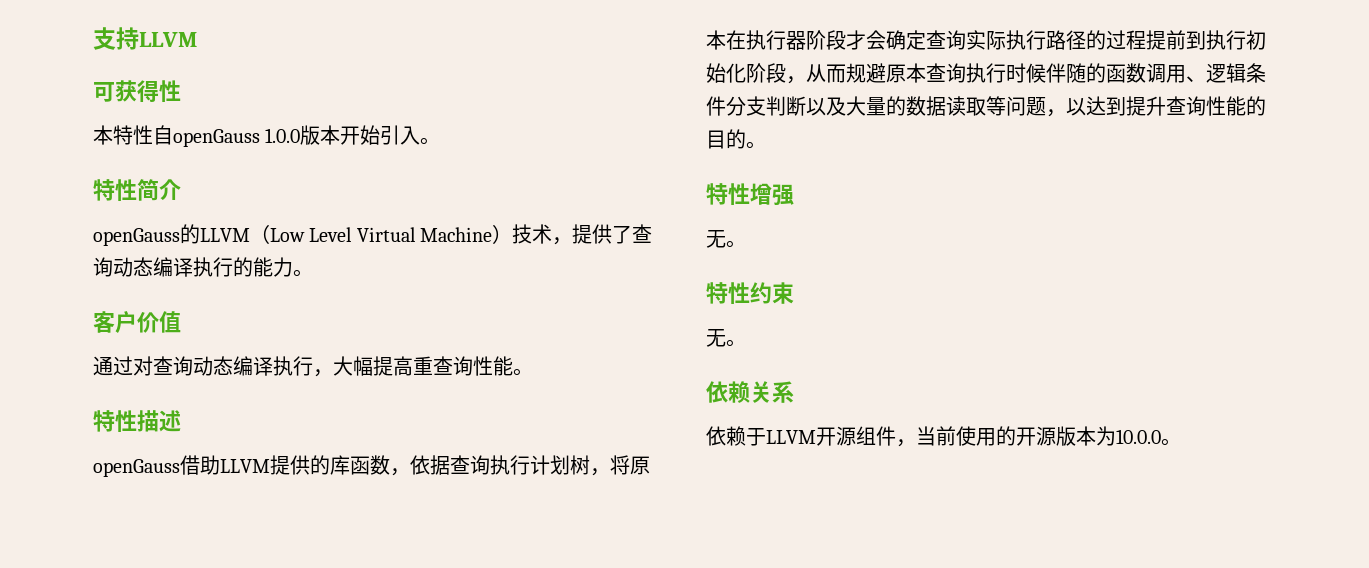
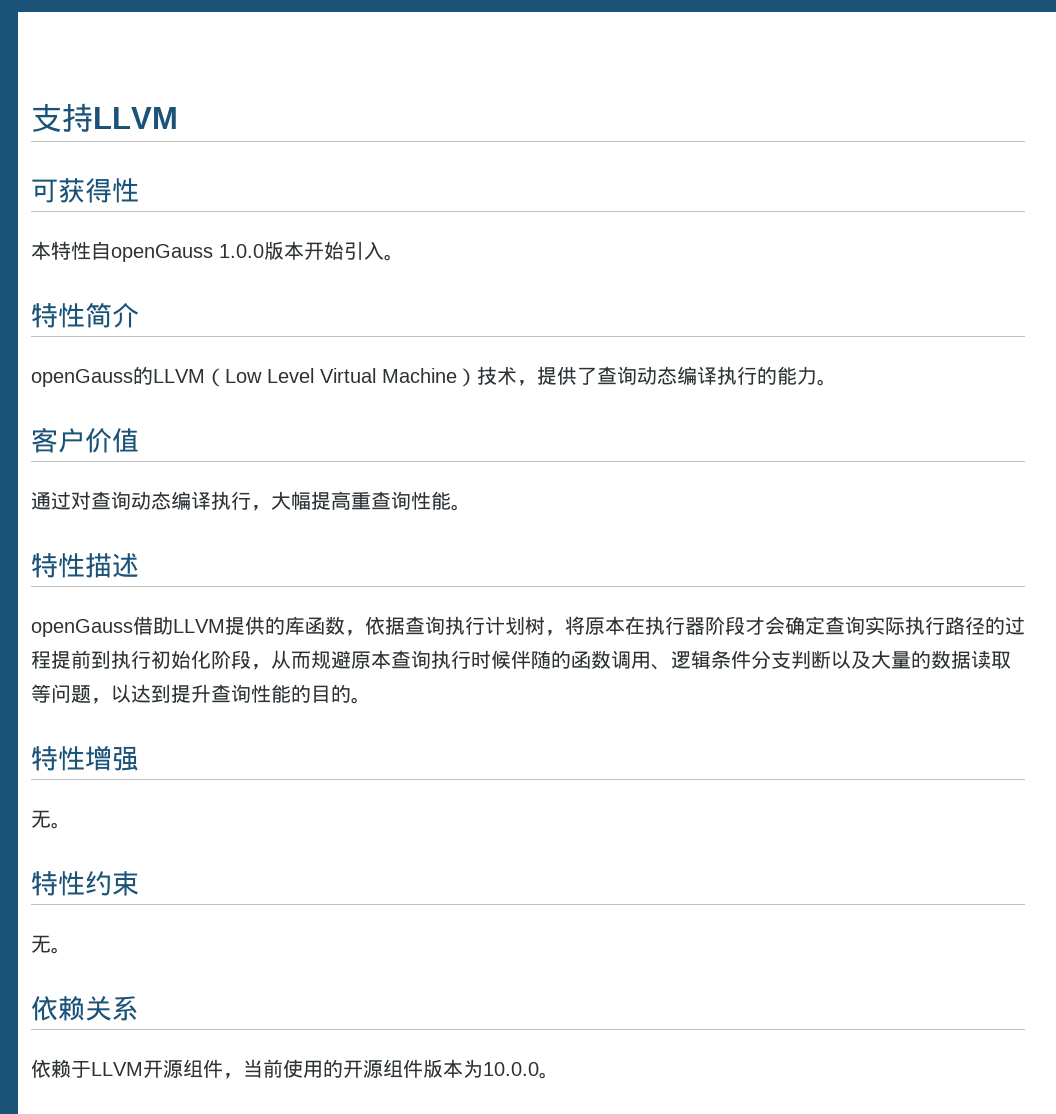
- 依赖于LLVM开源组件，当前使用的开源版本为10.0.0。
+ 依赖于LLVM开源组件，当前使用的开源组件版本为10.0.0。

